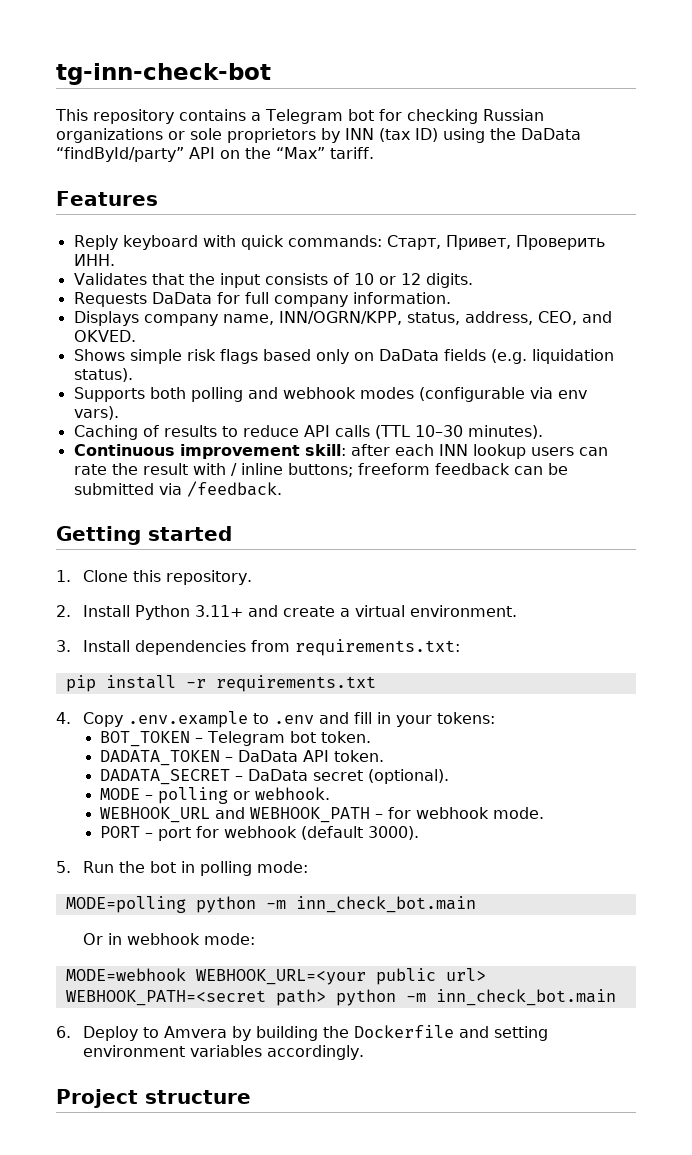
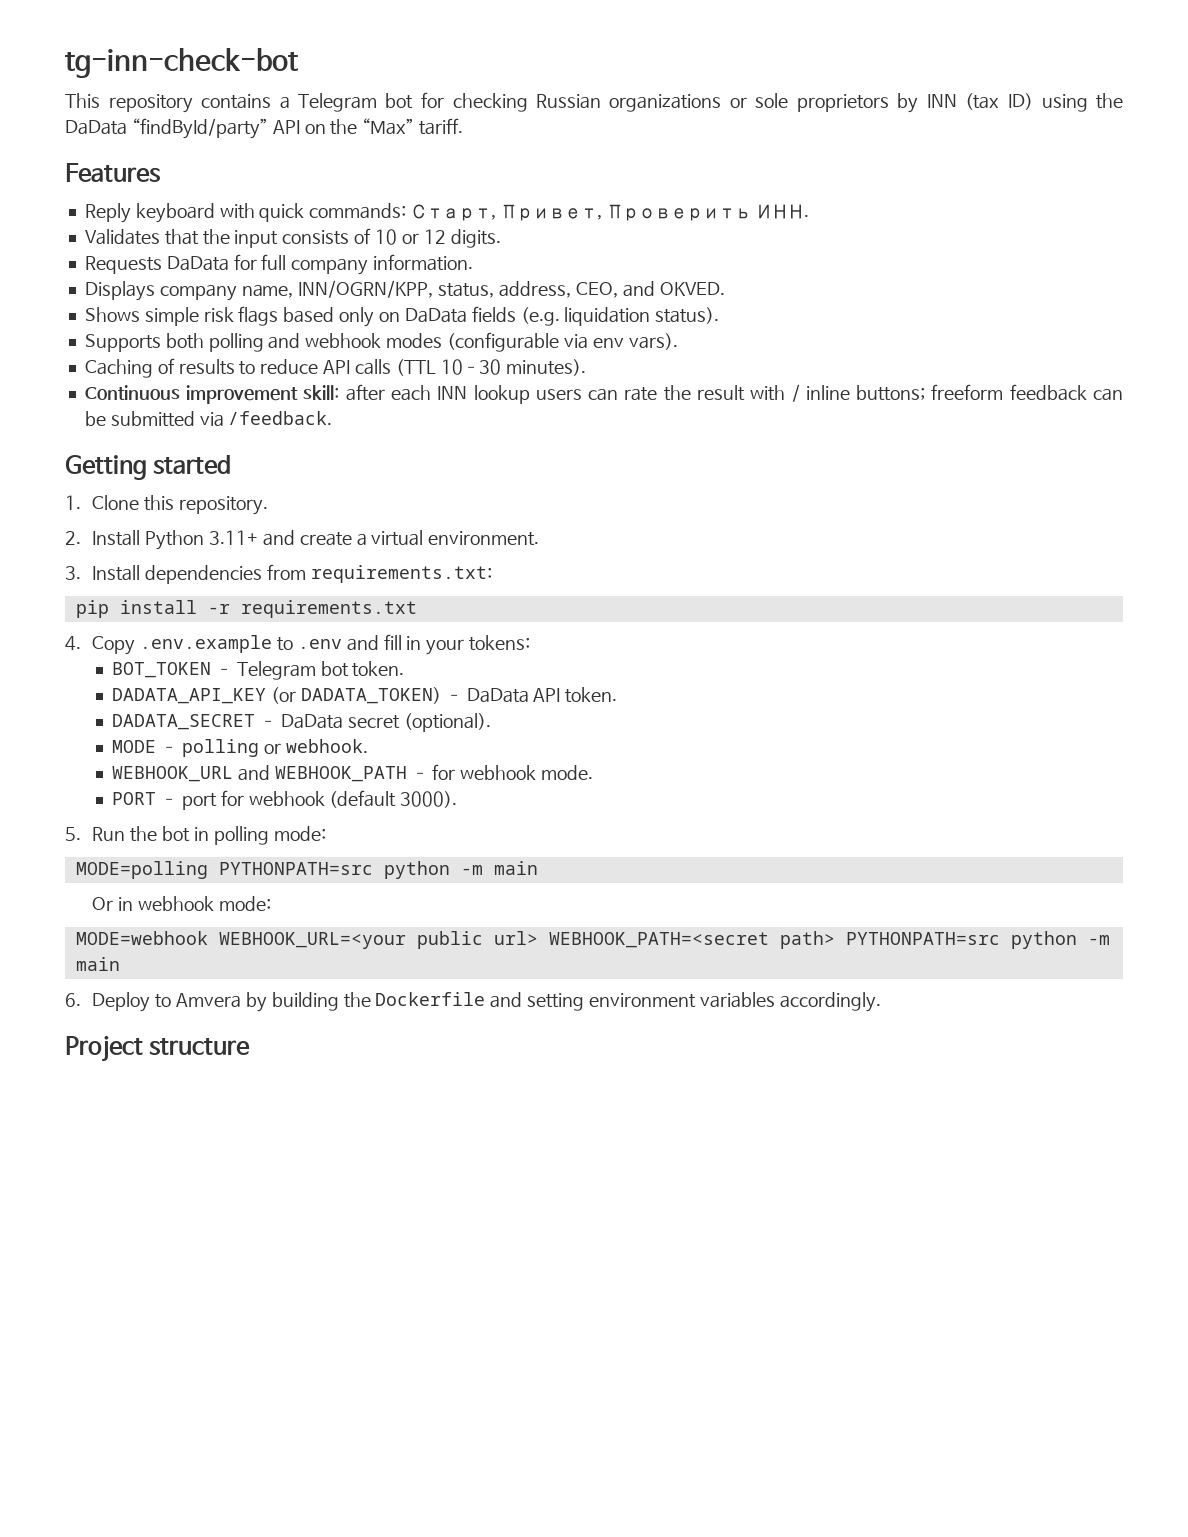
- DADATA_TOKEN – DaData API token.
+ DADATA_API_KEY (or DADATA_TOKEN) – DaData API token.
- MODE=polling python -m inn_check_bot.main
+ MODE=polling PYTHONPATH=src python -m main
- MODE=webhook WEBHOOK_URL=<your public url> WEBHOOK_PATH=<secret path> python -m inn_check_bot.main
+ MODE=webhook WEBHOOK_URL=<your public url> WEBHOOK_PATH=<secret path> PYTHONPATH=src python -m main

